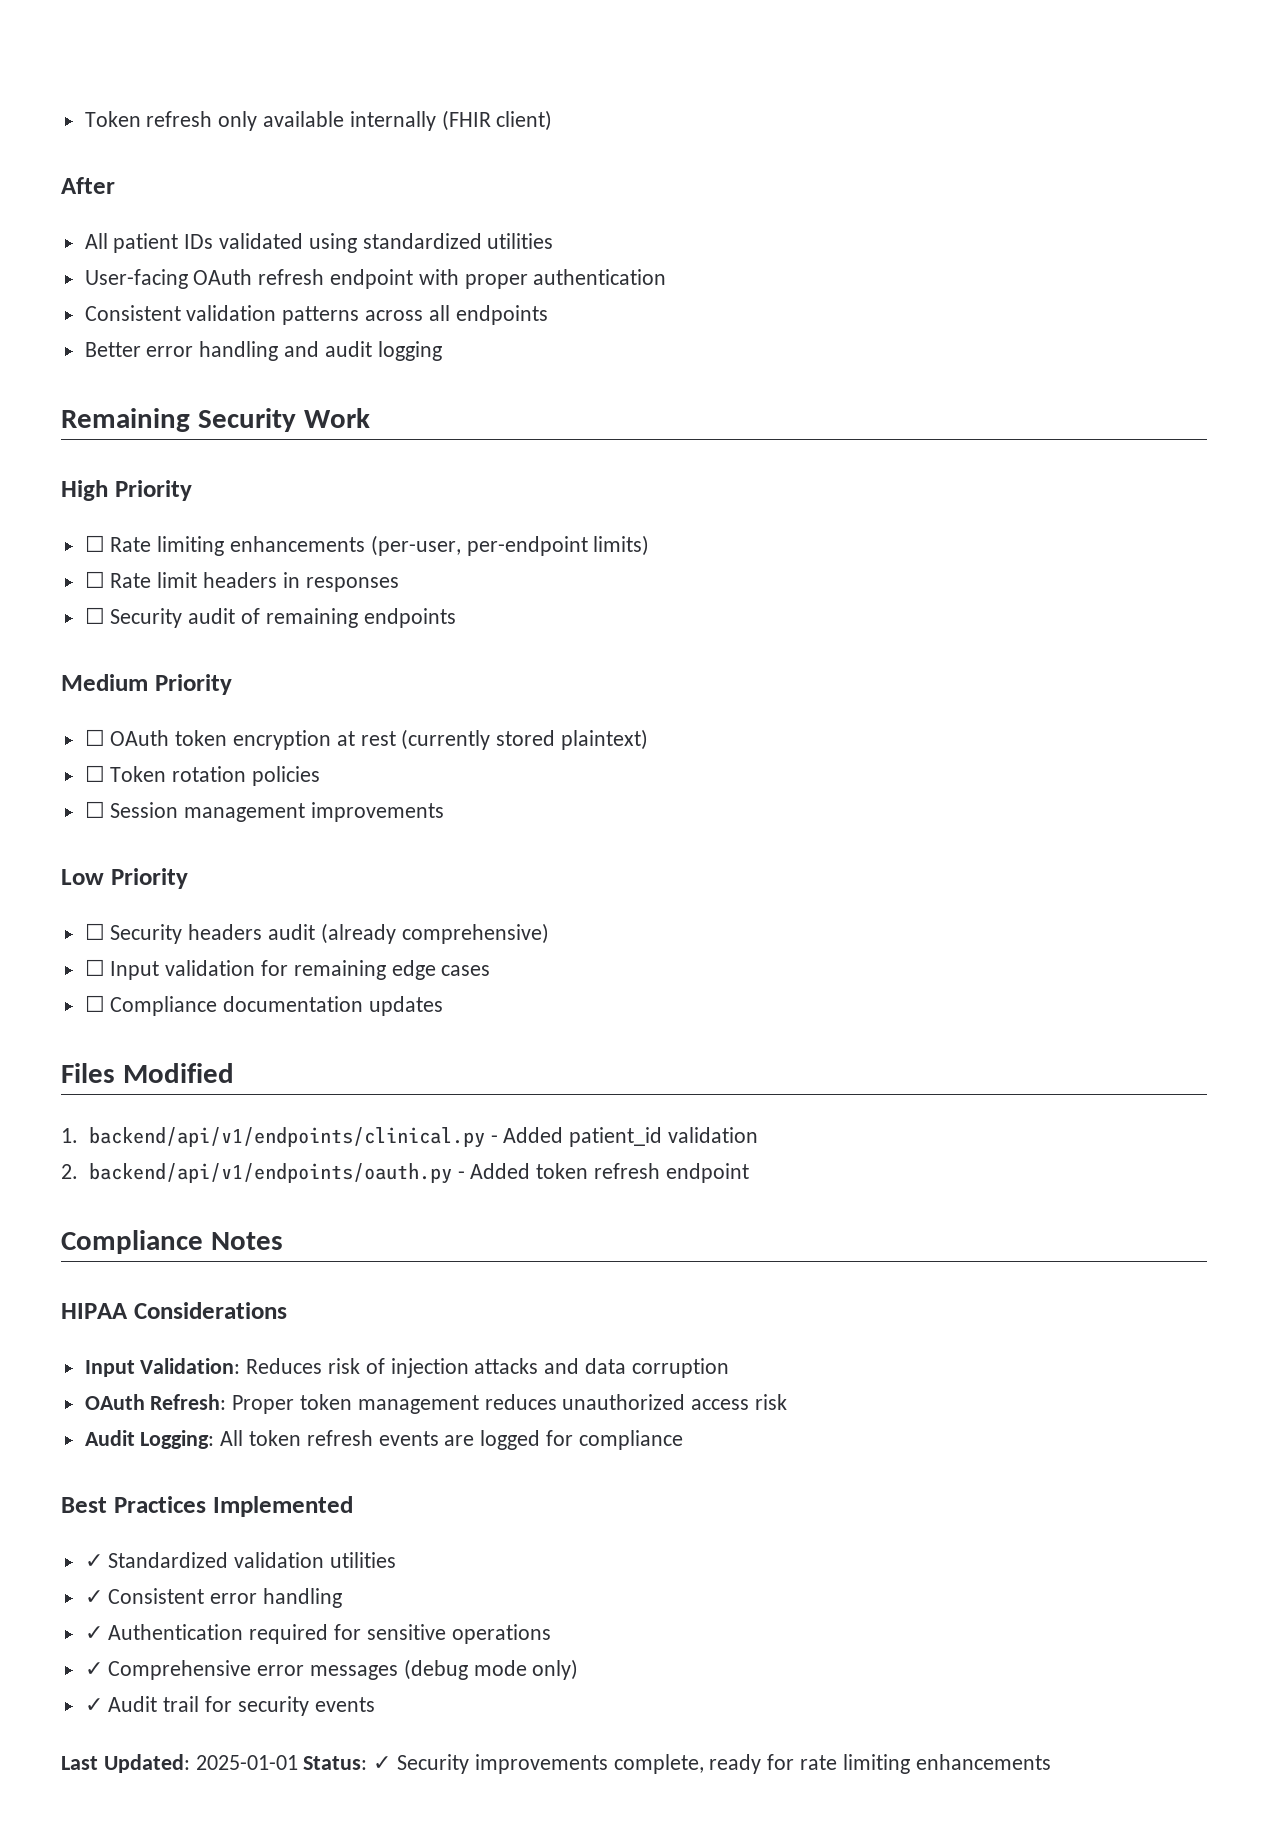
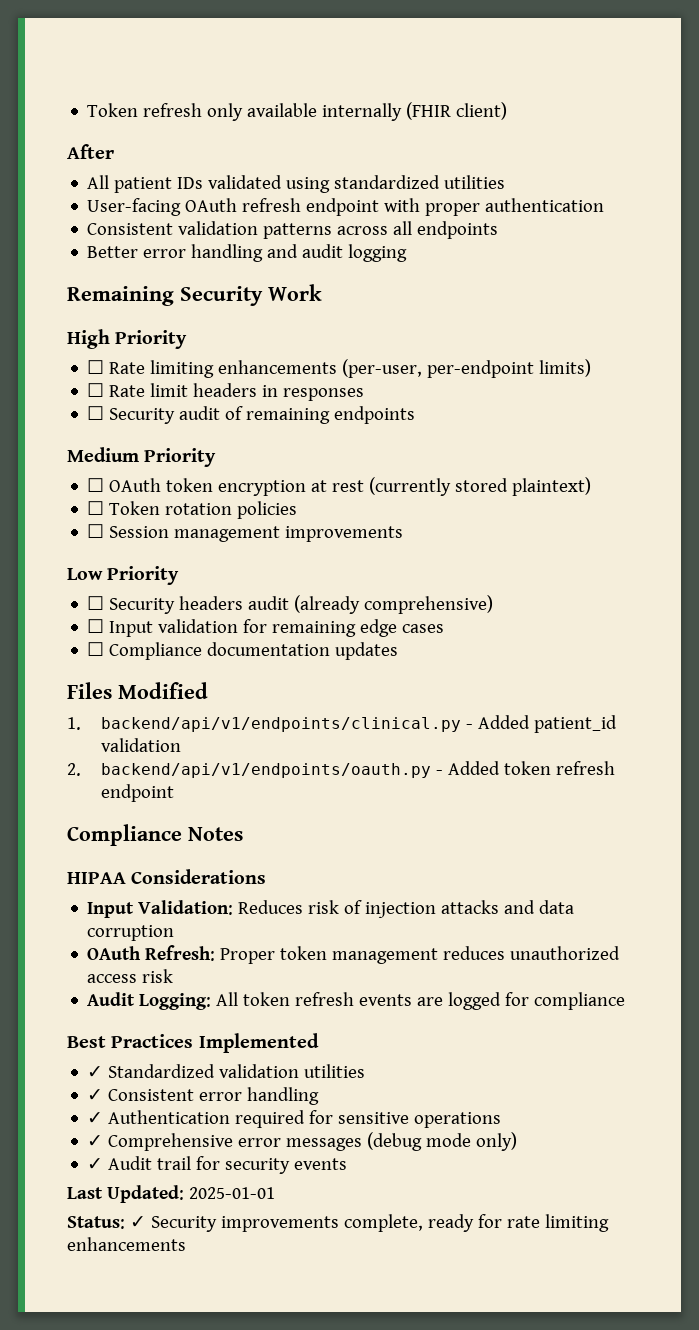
- Last Updated: 2025-01-01 Status: ✓ Security improvements complete, ready for rate limiting enhancements
+ Last Updated: 2025-01-01
+ Status: ✓ Security improvements complete, ready for rate limiting enhancements

